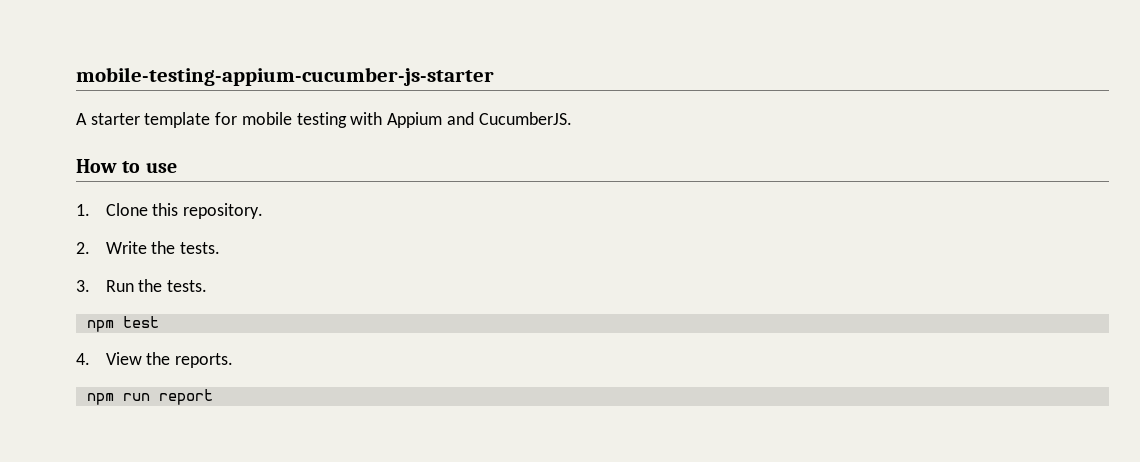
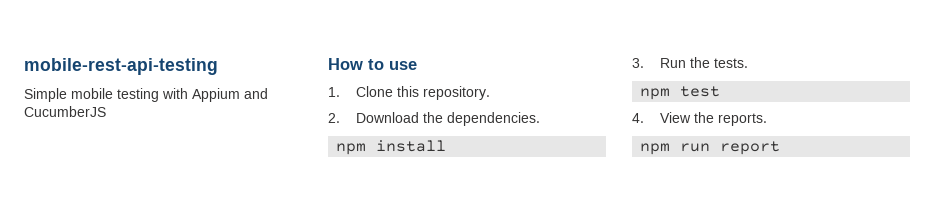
- mobile-testing-appium-cucumber-js-starter
- A starter template for mobile testing with Appium and CucumberJS.
+ mobile-rest-api-testing
+ Simple mobile testing with Appium and CucumberJS
- 2. Write the tests.
+ 2. Download the dependencies.
+ npm install

